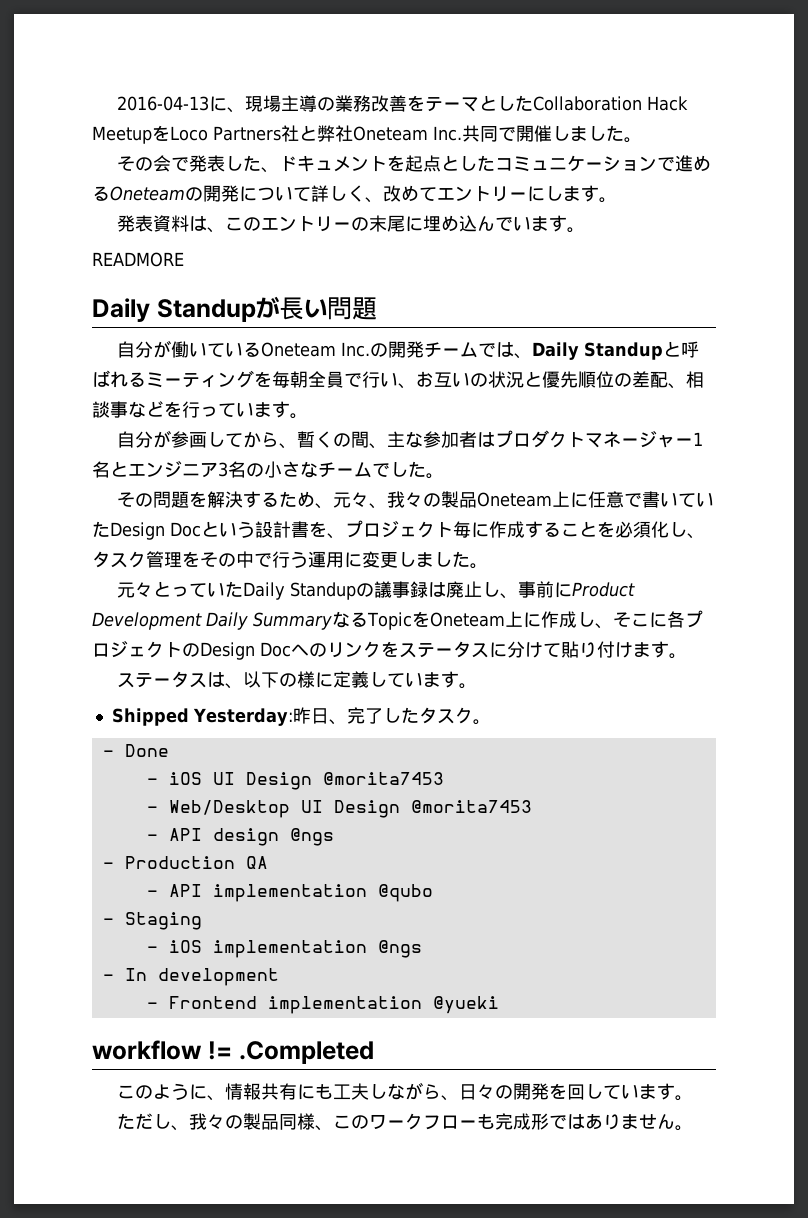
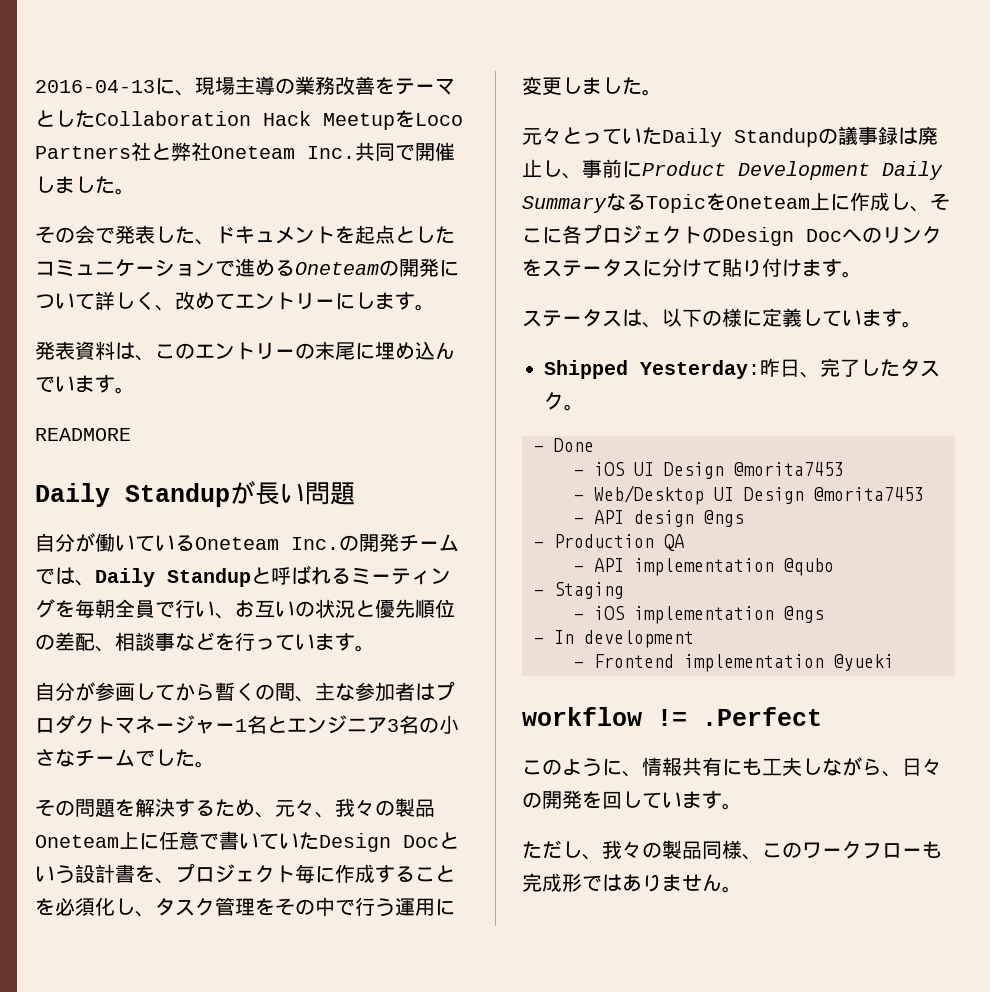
- 自分が参画してから、暫くの間、主な参加者はプロダクトマネージャー1名とエンジニア3名の小さなチームでした。
+ 自分が参画してから暫くの間、主な参加者はプロダクトマネージャー1名とエンジニア3名の小さなチームでした。
- workflow != .Completed
+ workflow != .Perfect

